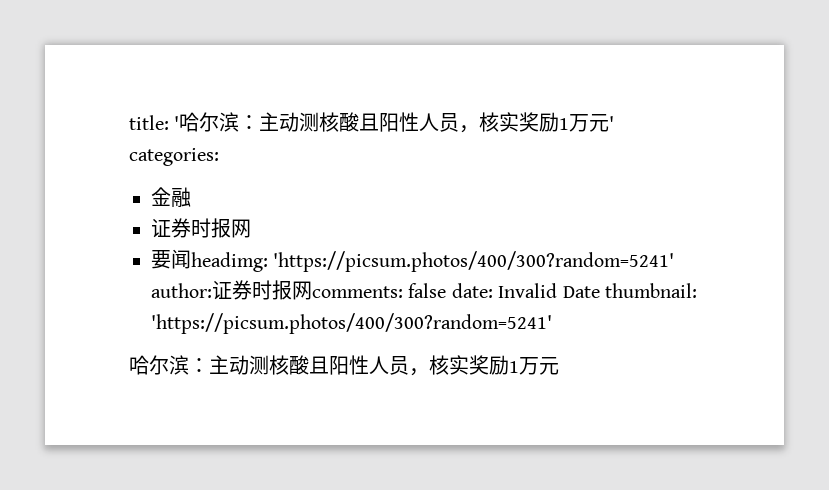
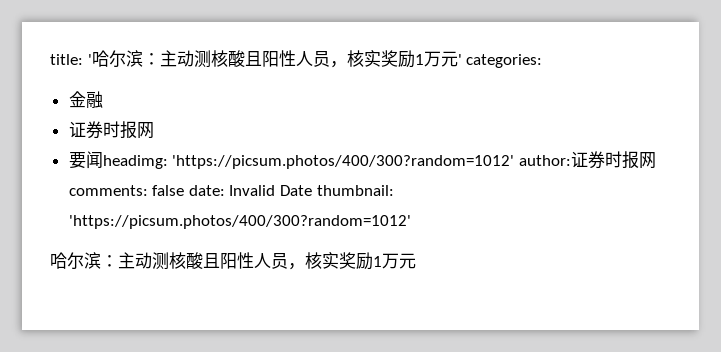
- 要闻headimg: 'https://picsum.photos/400/300?random=5241' author:证券时报网comments: false date: Invalid Date thumbnail: 'https://picsum.photos/400/300?random=5241'
+ 要闻headimg: 'https://picsum.photos/400/300?random=1012' author:证券时报网comments: false date: Invalid Date thumbnail: 'https://picsum.photos/400/300?random=1012'

